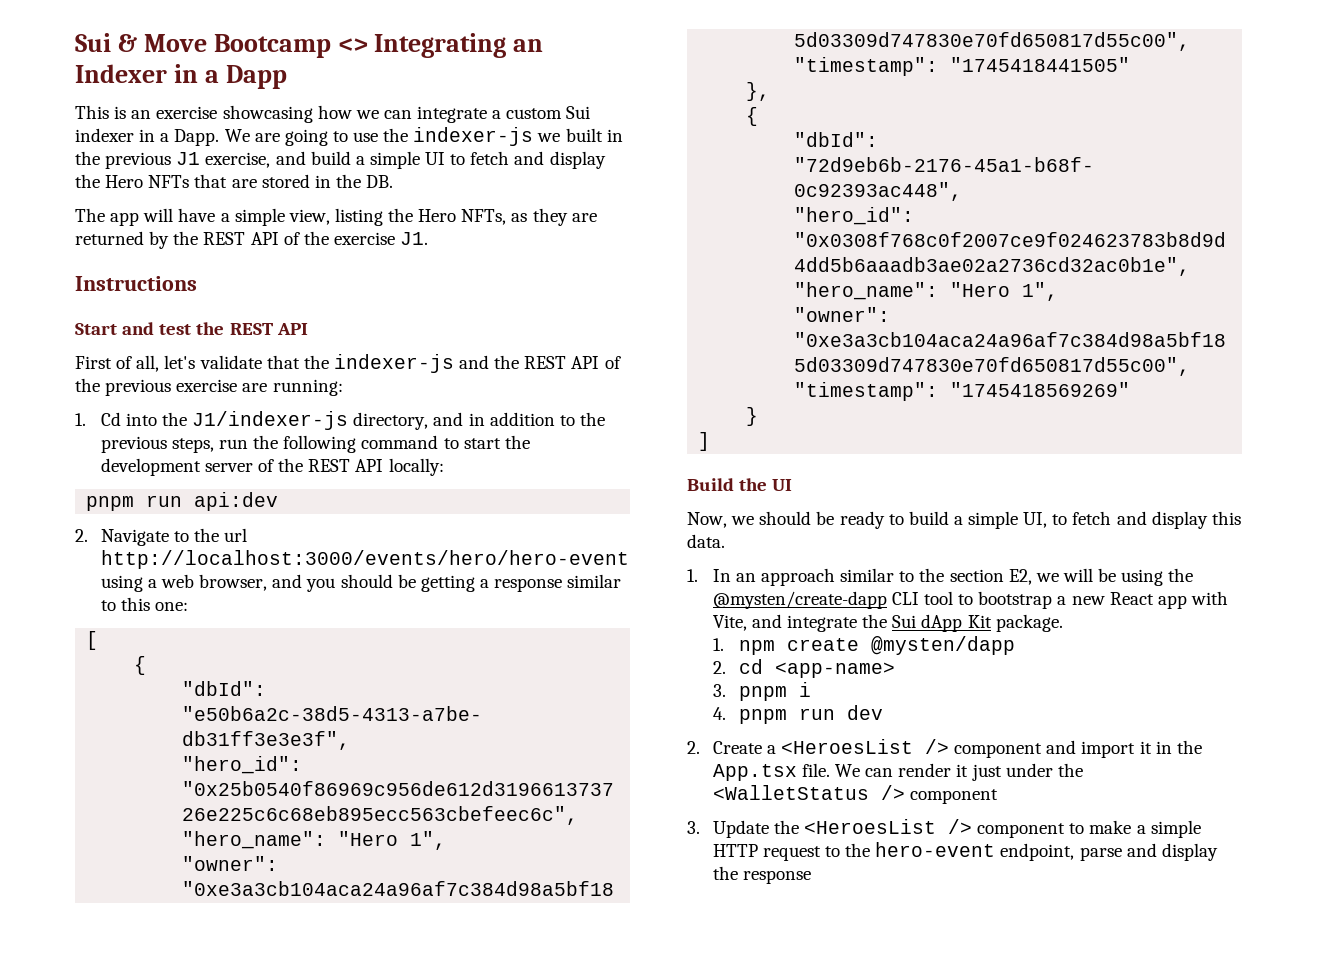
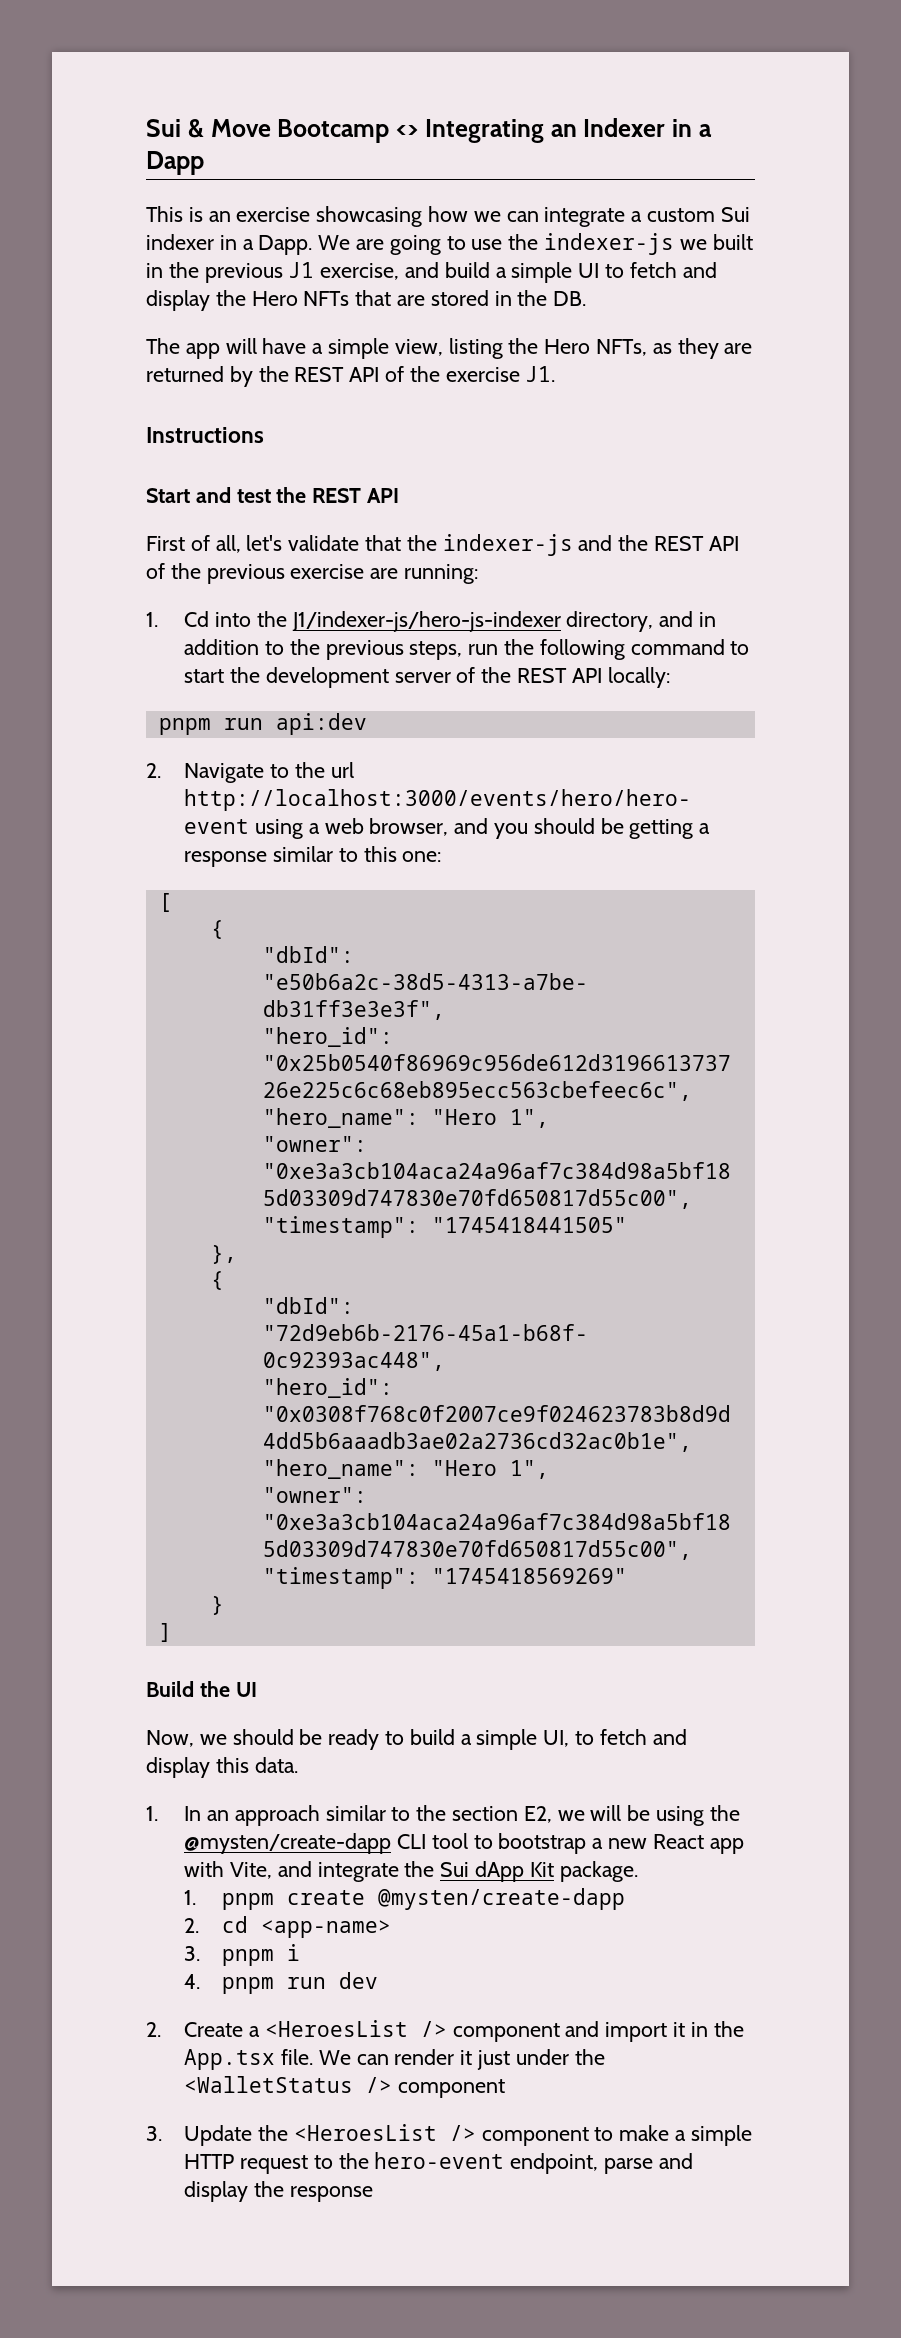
- 1. Cd into the J1/indexer-js directory, and in addition to the previous steps, run the following command to start the development server of the REST API locally:
+ 1. Cd into the J1/indexer-js/hero-js-indexer directory, and in addition to the previous steps, run the following command to start the development server of the REST API locally:
- 1. npm create @mysten/dapp
+ 1. pnpm create @mysten/create-dapp

